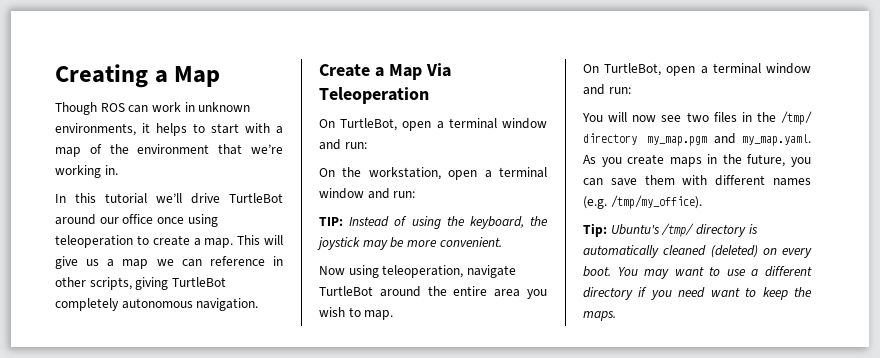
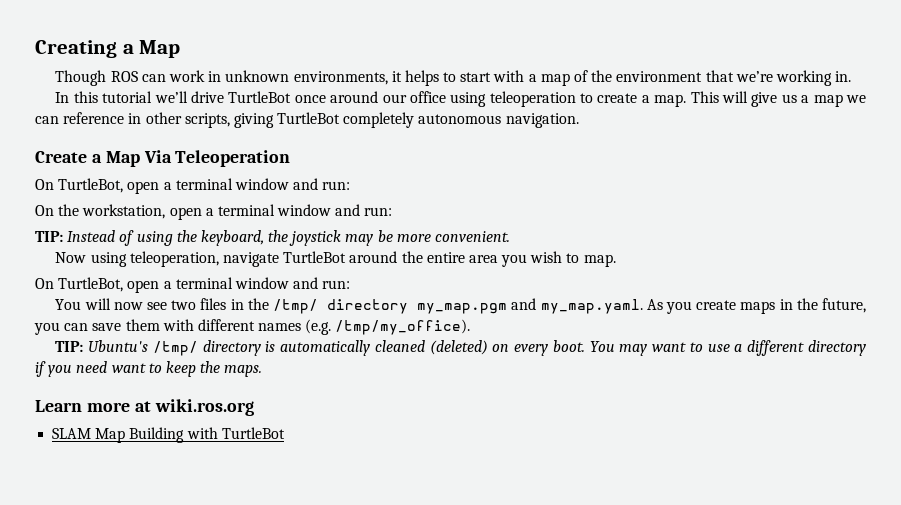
- In this tutorial we’ll drive TurtleBot around our office once using teleoperation to create a map.
+ In this tutorial we’ll drive TurtleBot once around our office using teleoperation to create a map.
- Tip: Ubuntu's /tmp/ directory is automatically cleaned (deleted) on every boot.
+ TIP: Ubuntu's /tmp/ directory is automatically cleaned (deleted) on every boot.
+ Learn more at wiki.ros.org
+ SLAM Map Building with TurtleBot

